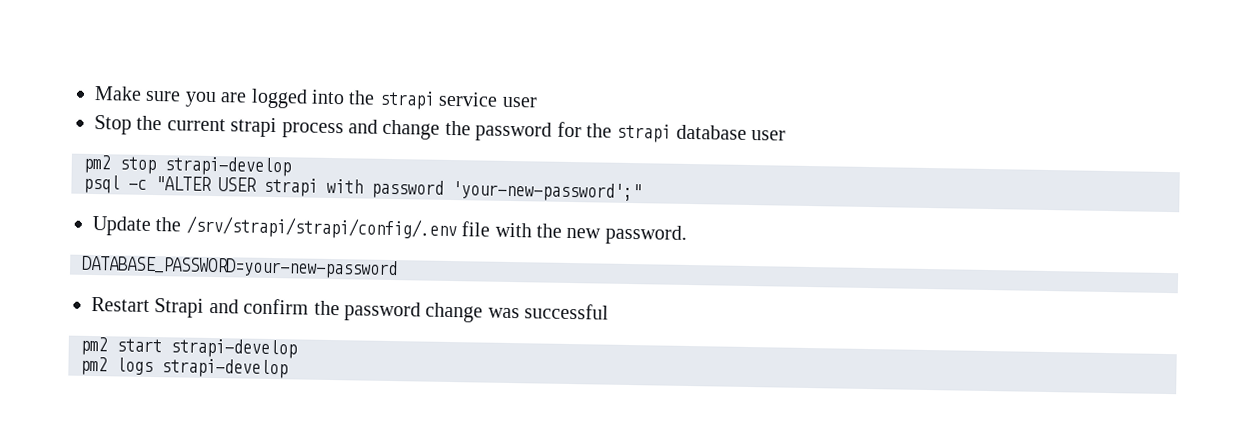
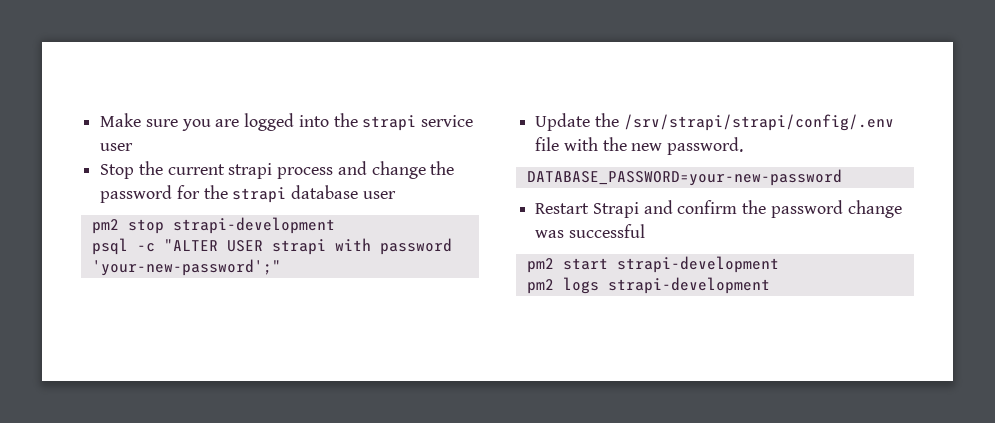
- pm2 stop strapi-develop
+ pm2 stop strapi-development
- pm2 start strapi-develop
+ pm2 start strapi-development
- pm2 logs strapi-develop
+ pm2 logs strapi-development

